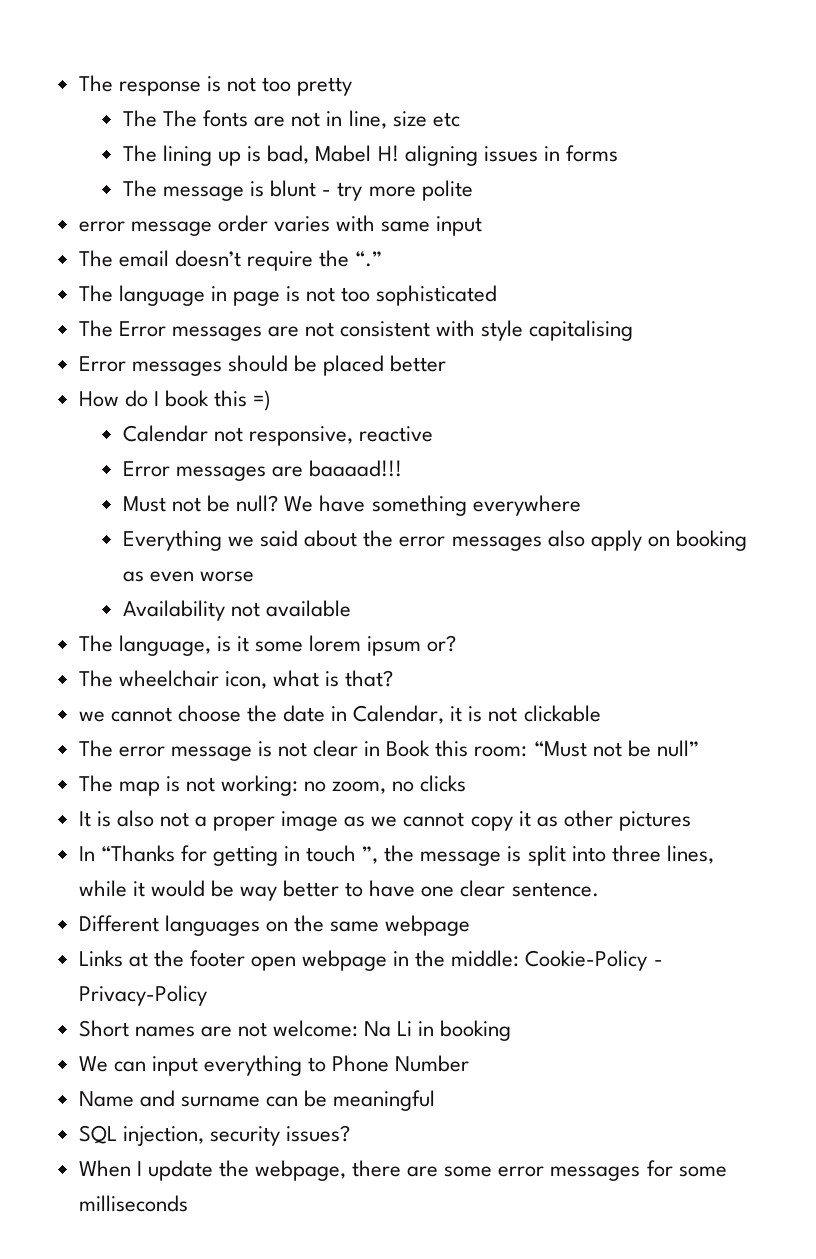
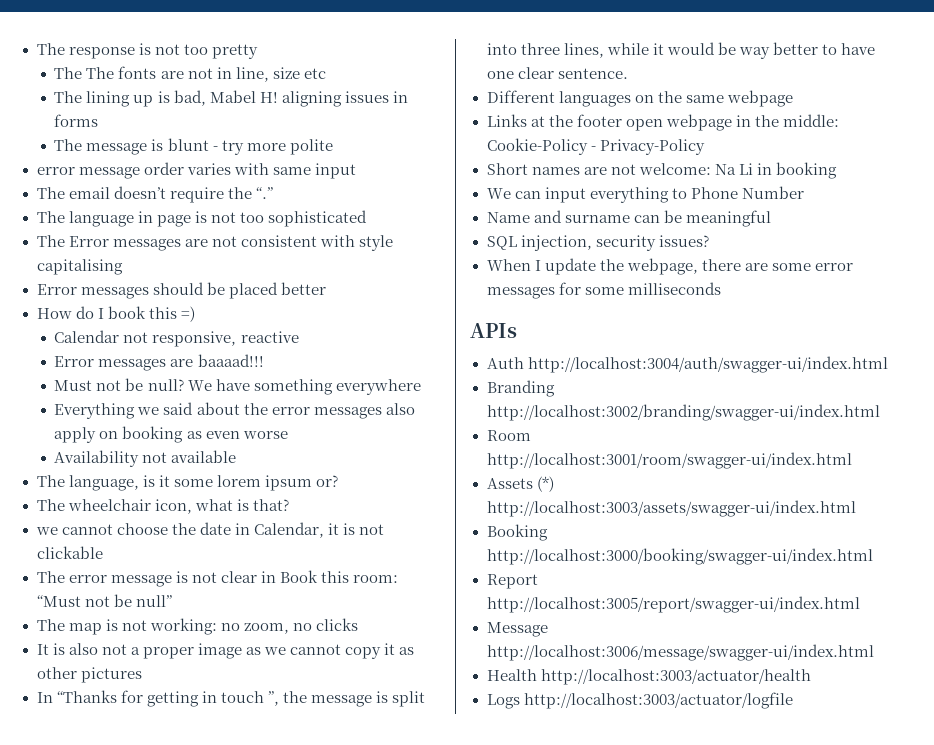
+ APIs
+ Auth http://localhost:3004/auth/swagger-ui/index.html
+ Branding http://localhost:3002/branding/swagger-ui/index.html
+ Room http://localhost:3001/room/swagger-ui/index.html
+ Assets (*) http://localhost:3003/assets/swagger-ui/index.html
+ Booking http://localhost:3000/booking/swagger-ui/index.html
+ Report http://localhost:3005/report/swagger-ui/index.html
+ Message http://localhost:3006/message/swagger-ui/index.html
+ Health http://localhost:3003/actuator/health
+ Logs http://localhost:3003/actuator/logfile

